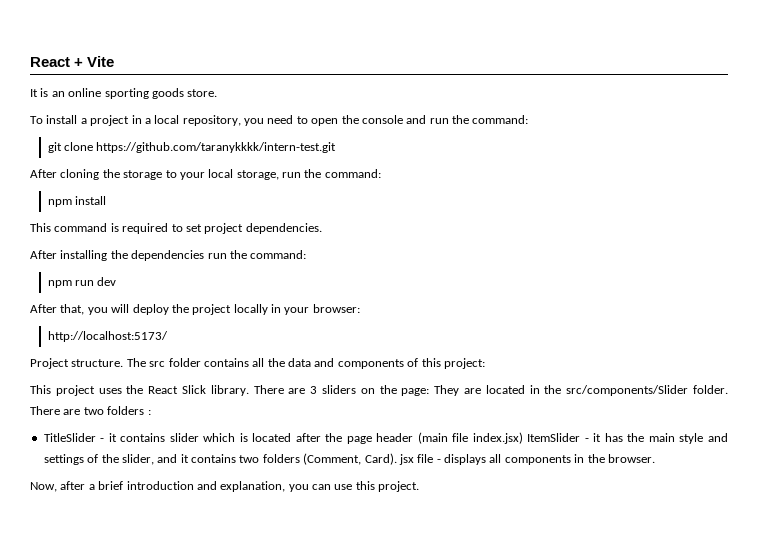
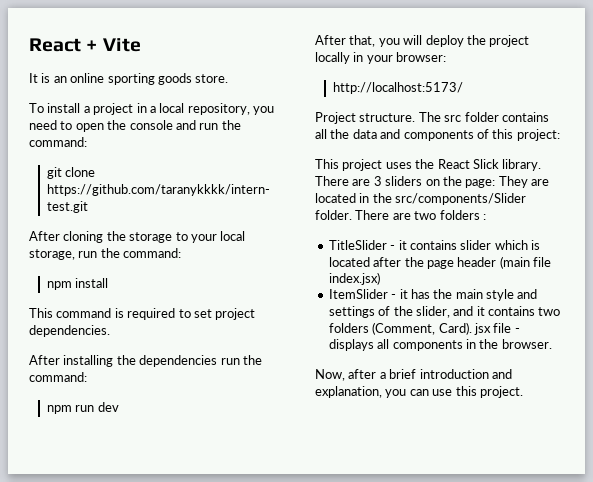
- TitleSlider - it contains slider which is located after the page header (main file index.jsx) ItemSlider - it has the main style and settings of the slider, and it contains two folders (Comment, Card). jsx file - displays all components in the browser.
+ TitleSlider - it contains slider which is located after the page header (main file index.jsx)
+ ItemSlider - it has the main style and settings of the slider, and it contains two folders (Comment, Card). jsx file - displays all components in the browser.

